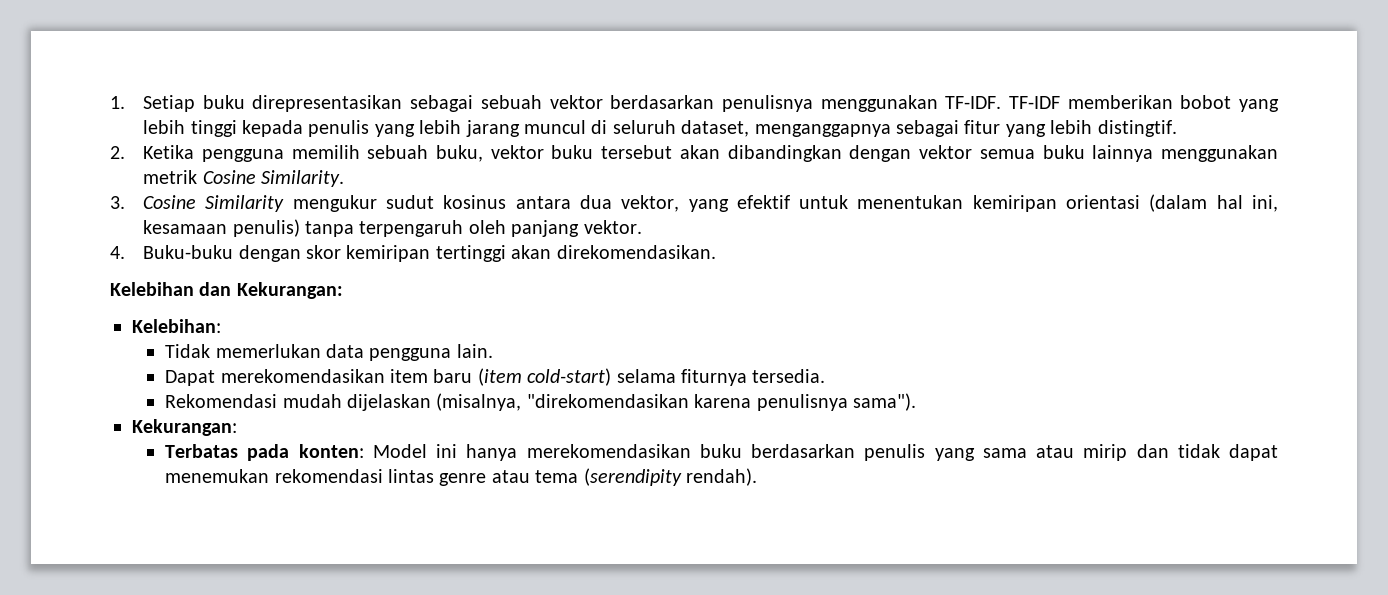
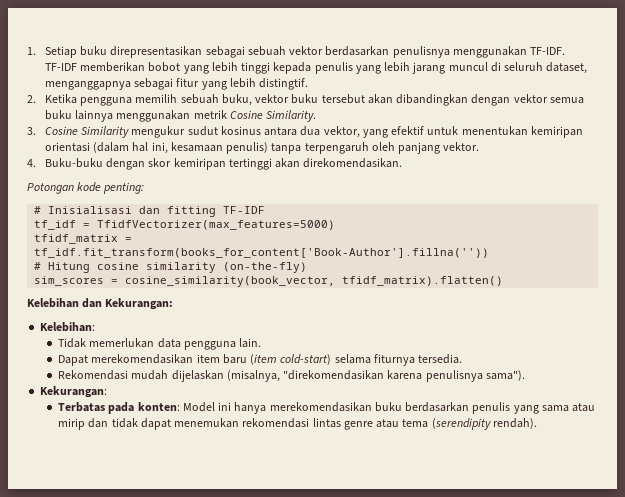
+ Potongan kode penting:
+ # Inisialisasi dan fitting TF-IDF
+ tf_idf = TfidfVectorizer(max_features=5000)
+ tfidf_matrix = tf_idf.fit_transform(books_for_content['Book-Author'].fillna(''))
+ # Hitung cosine similarity (on-the-fly)
+ sim_scores = cosine_similarity(book_vector, tfidf_matrix).flatten()

